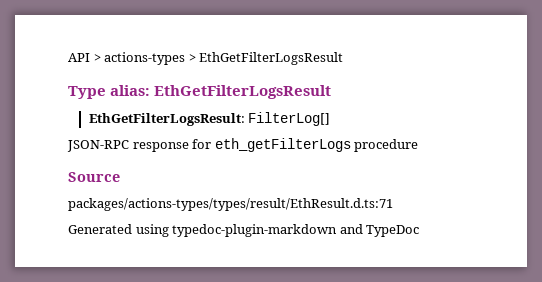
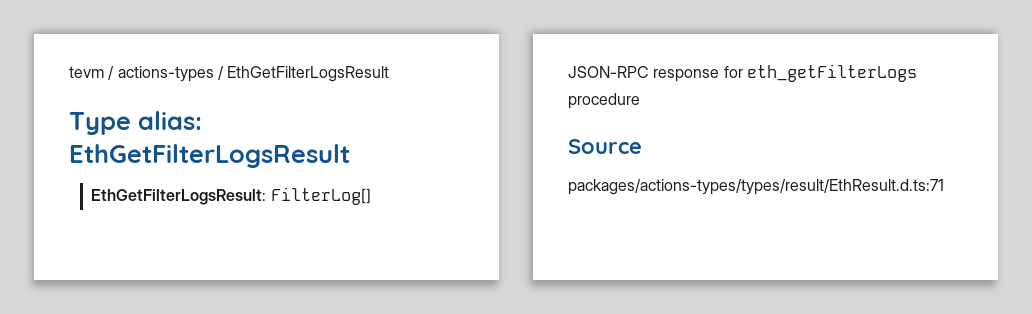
- API > actions-types > EthGetFilterLogsResult
+ tevm / actions-types / EthGetFilterLogsResult
- Generated using typedoc-plugin-markdown and TypeDoc

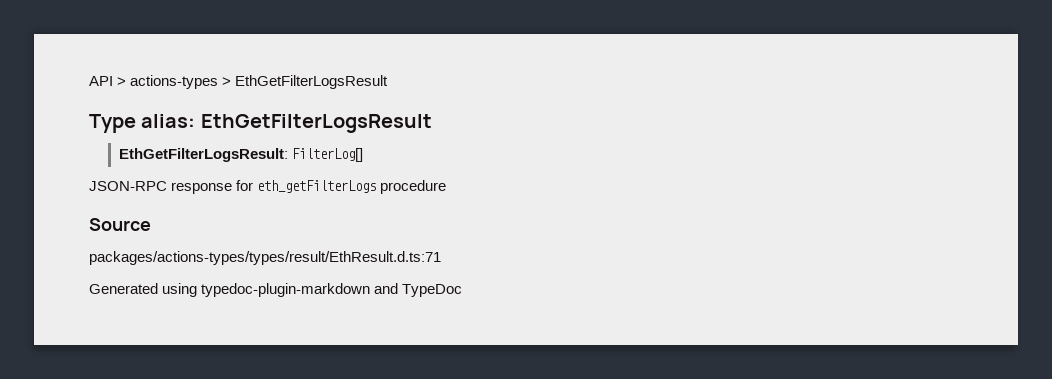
- tevm / actions-types / EthGetFilterLogsResult
+ API > actions-types > EthGetFilterLogsResult
+ Generated using typedoc-plugin-markdown and TypeDoc

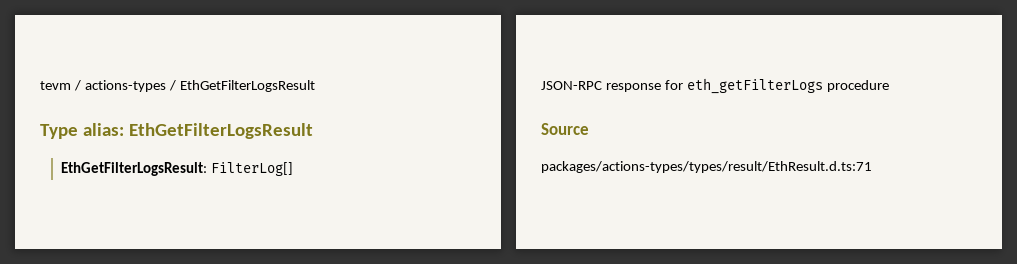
- API > actions-types > EthGetFilterLogsResult
+ tevm / actions-types / EthGetFilterLogsResult
- Generated using typedoc-plugin-markdown and TypeDoc

